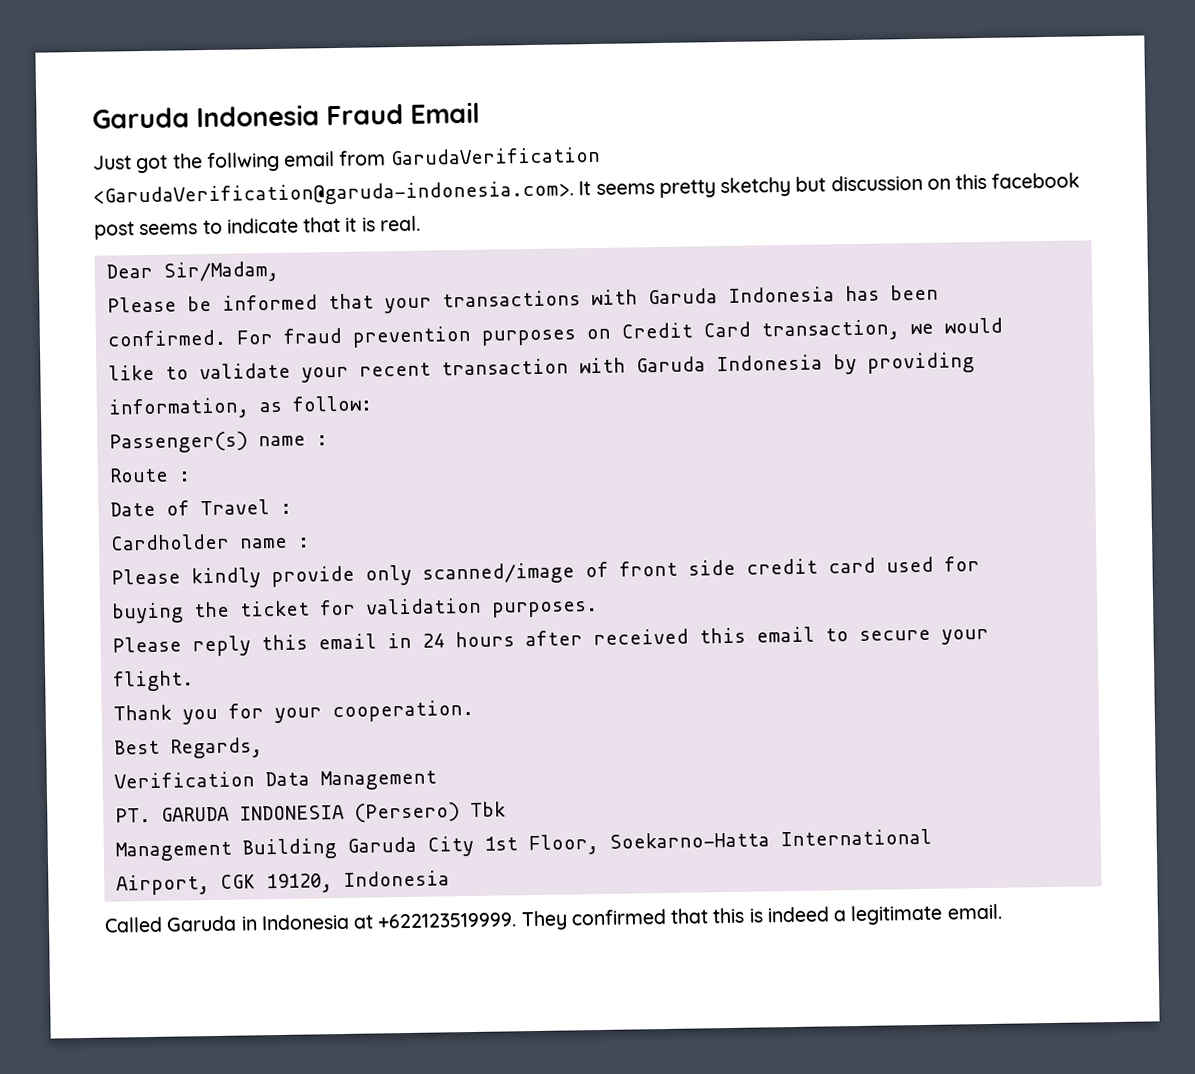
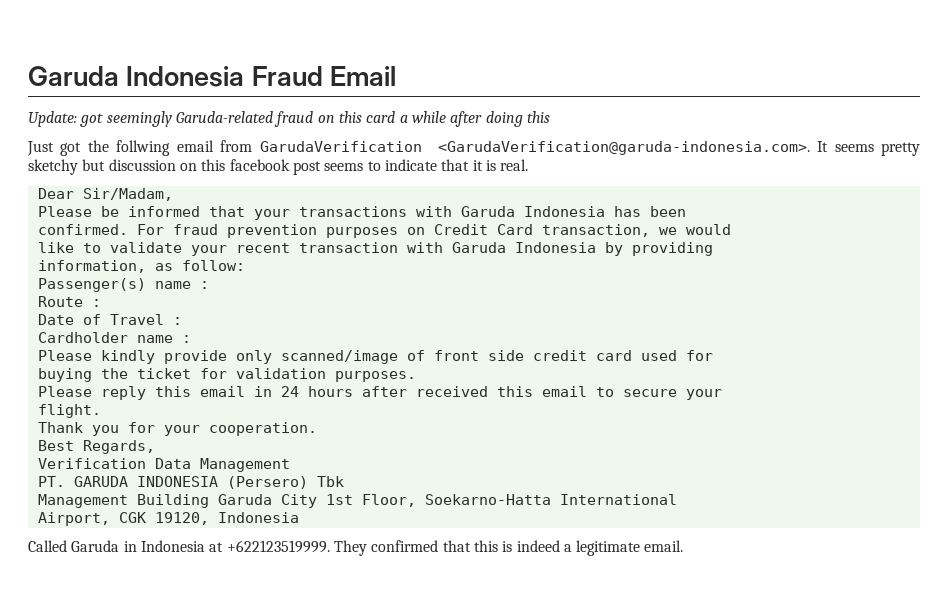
+ Update: got seemingly Garuda-related fraud on this card a while after doing this

